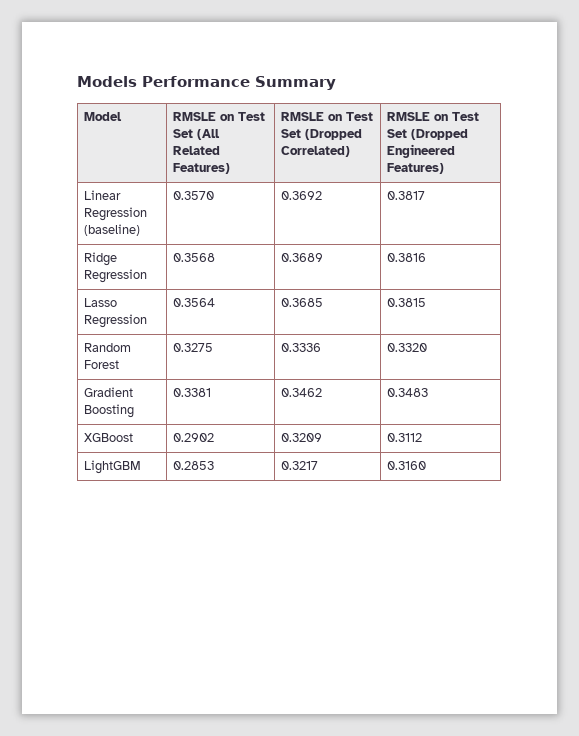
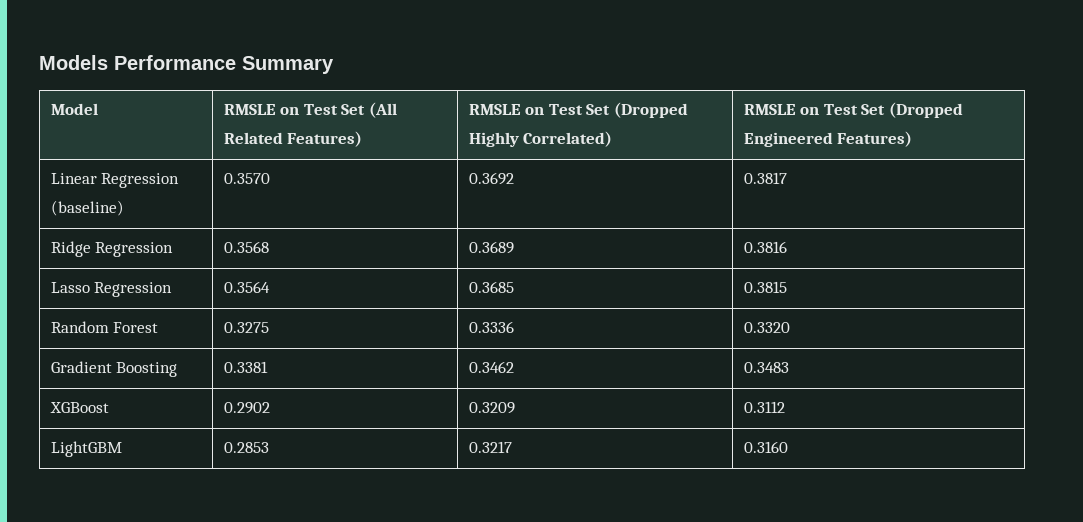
- Model | RMSLE on Test Set (All Related Features) | RMSLE on Test Set (Dropped Correlated) | RMSLE on Test Set (Dropped Engineered Features)
+ Model | RMSLE on Test Set (All Related Features) | RMSLE on Test Set (Dropped Highly Correlated) | RMSLE on Test Set (Dropped Engineered Features)

